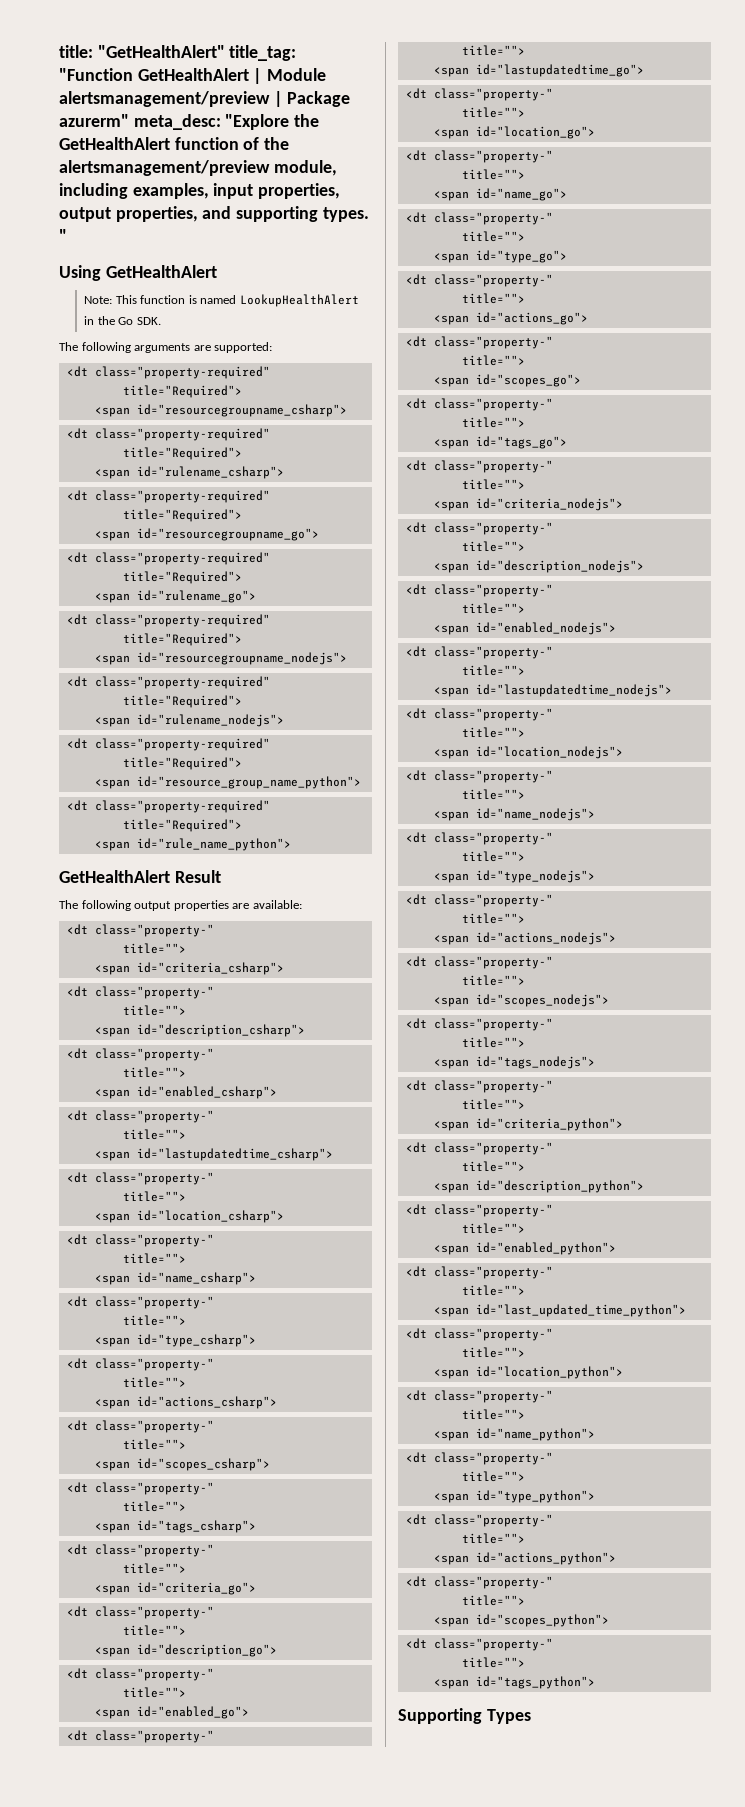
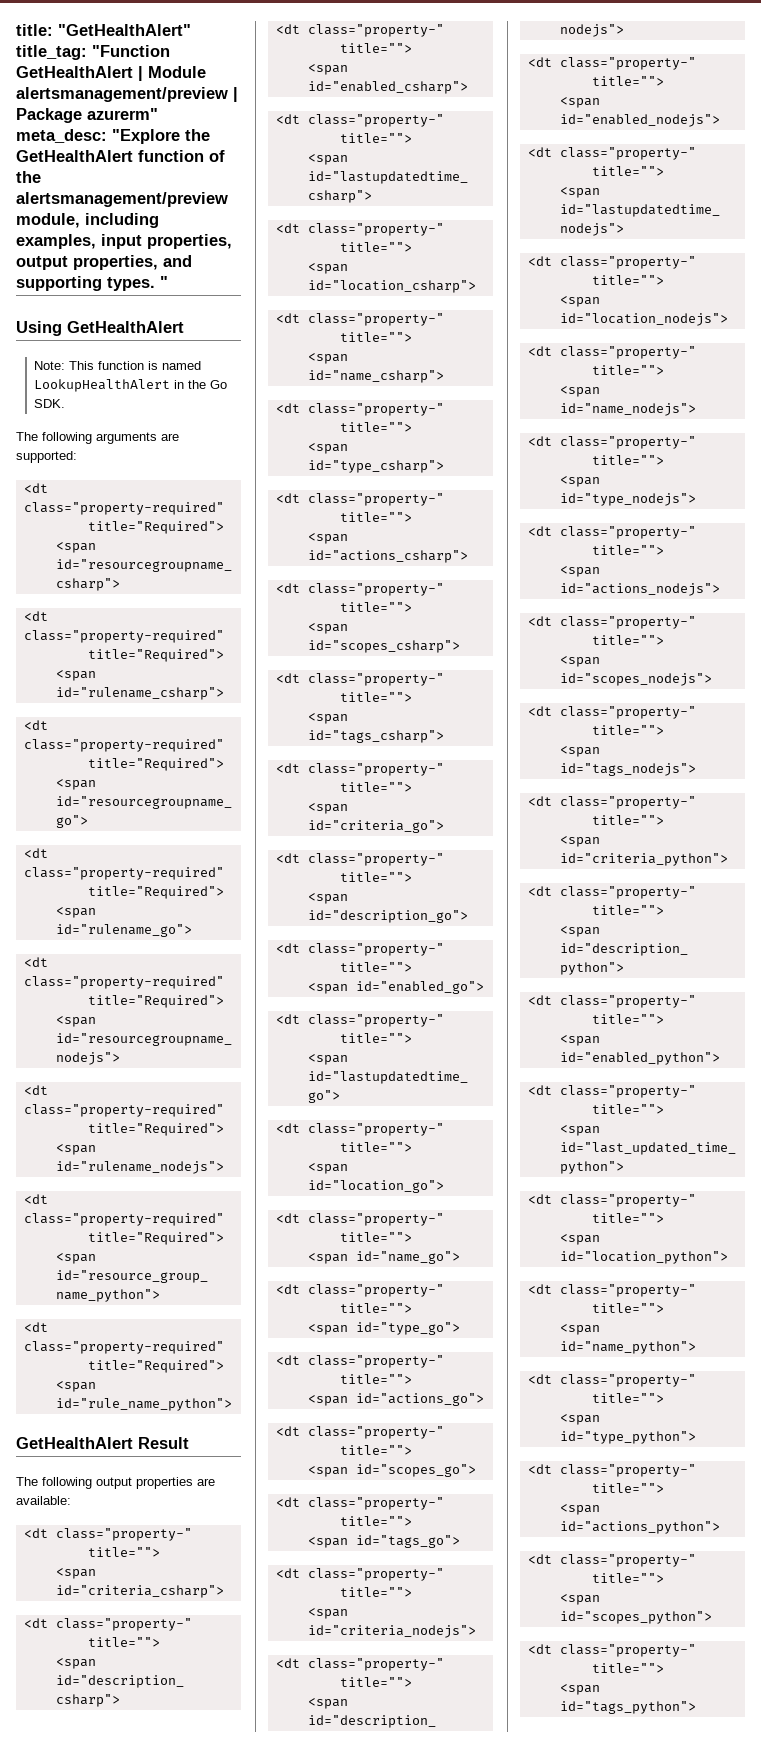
- Supporting Types

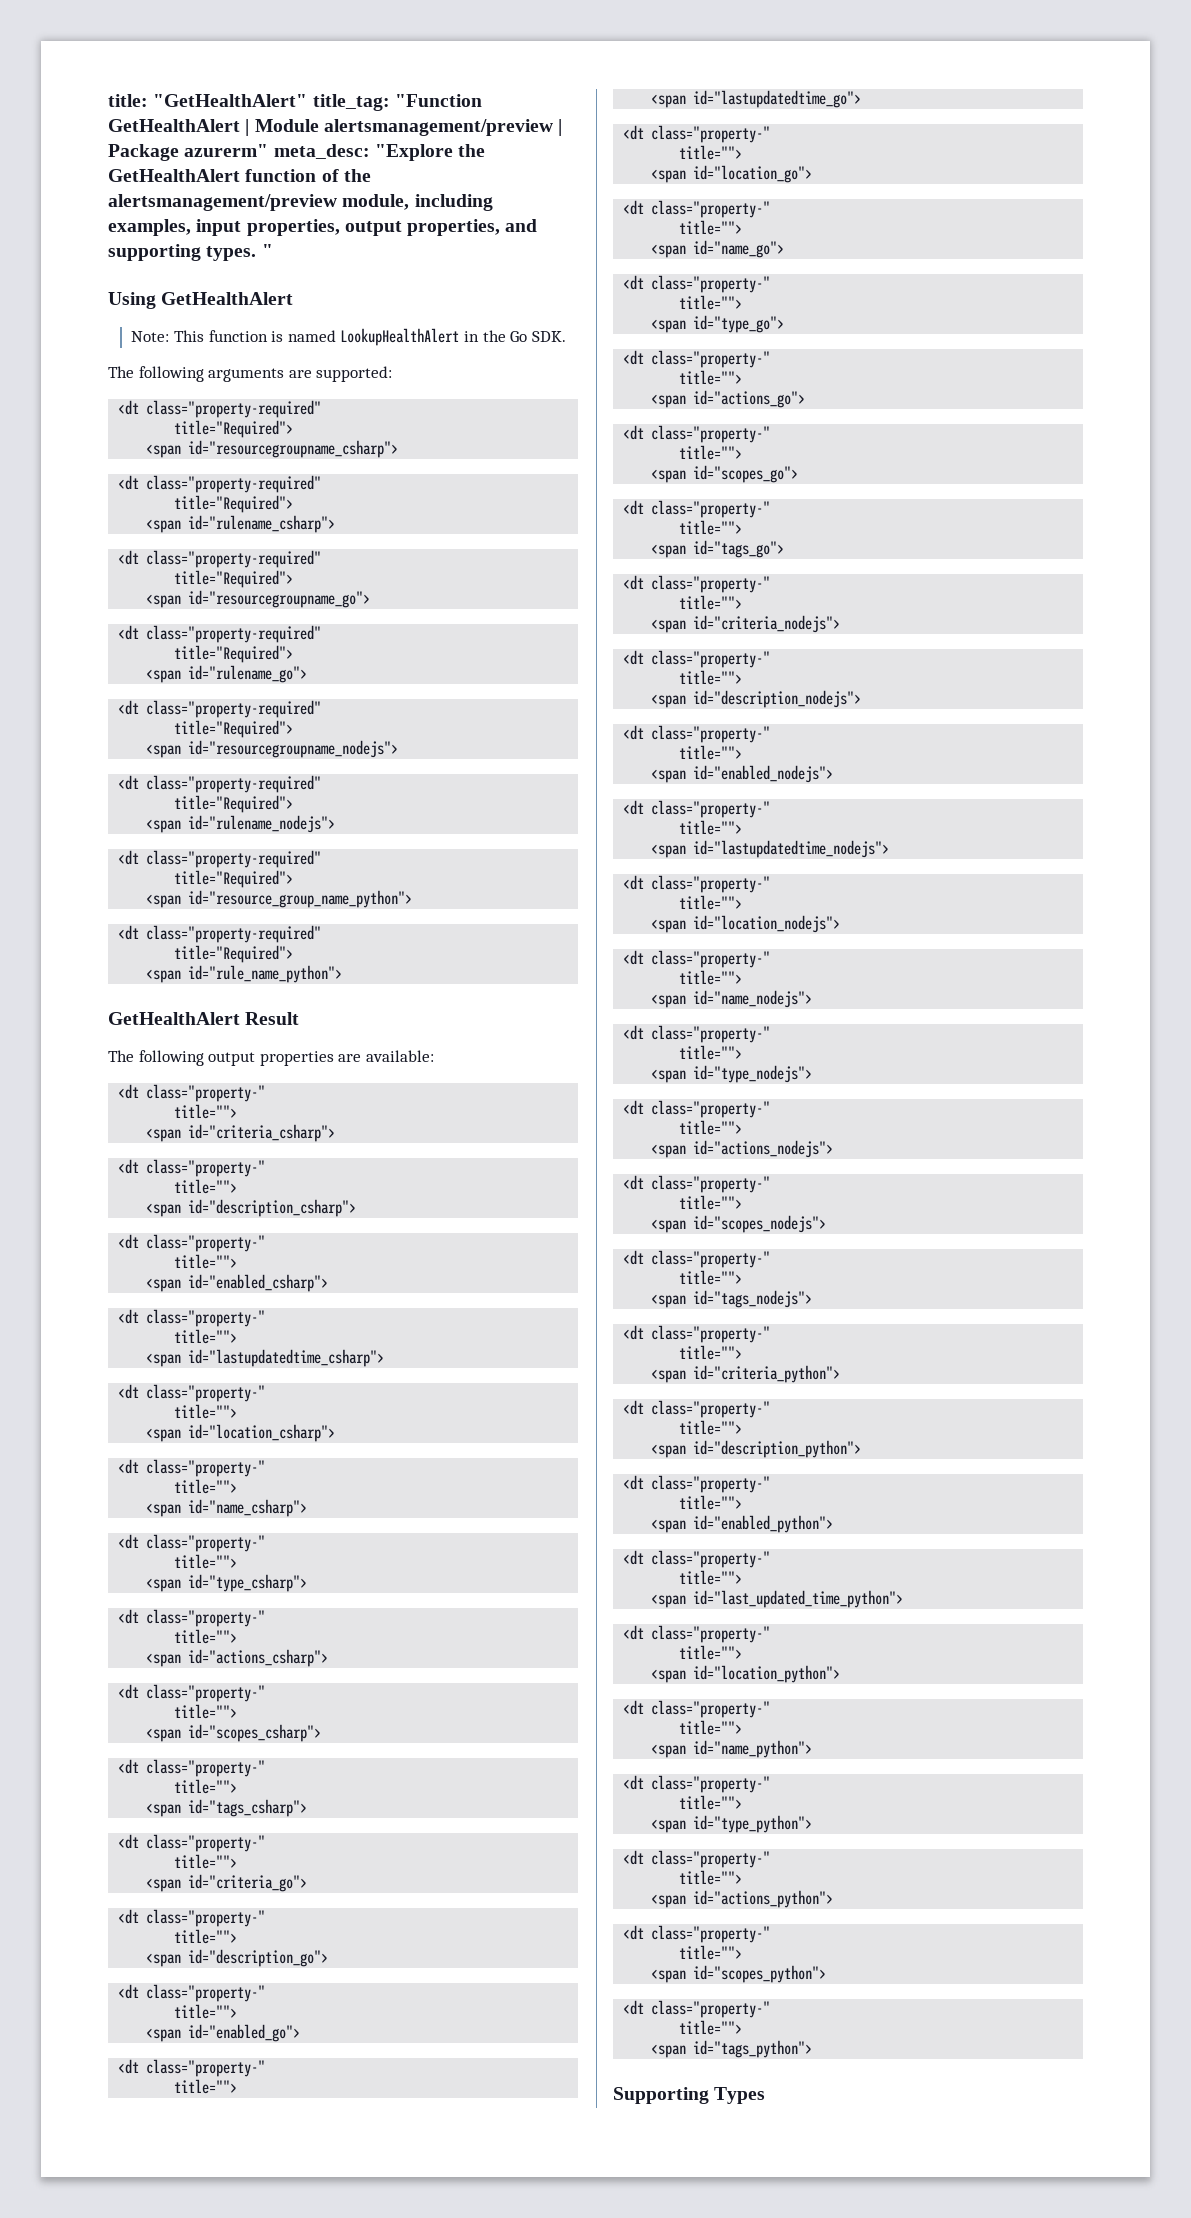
+ Supporting Types

